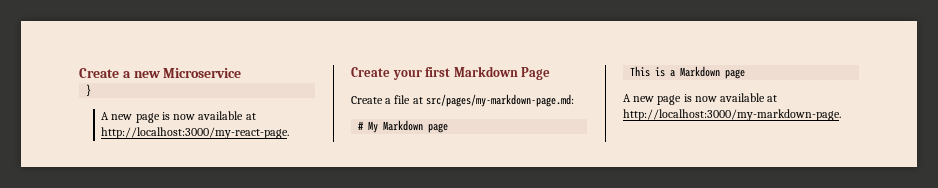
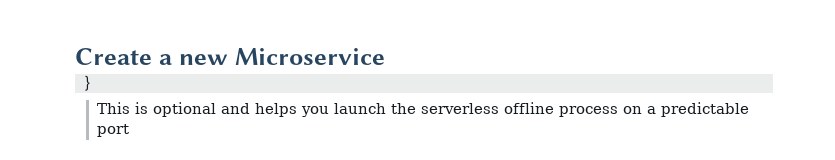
- A new page is now available at http://localhost:3000/my-react-page.
- Create your first Markdown Page
- Create a file at src/pages/my-markdown-page.md:
- # My Markdown page
- This is a Markdown page
- A new page is now available at http://localhost:3000/my-markdown-page.
+ This is optional and helps you launch the serverless offline process on a predictable port

